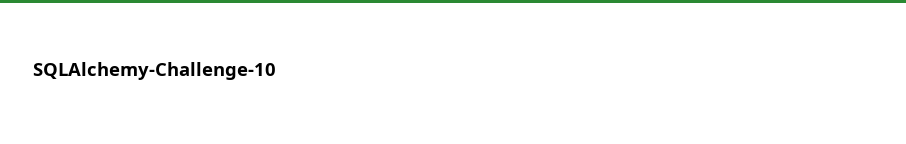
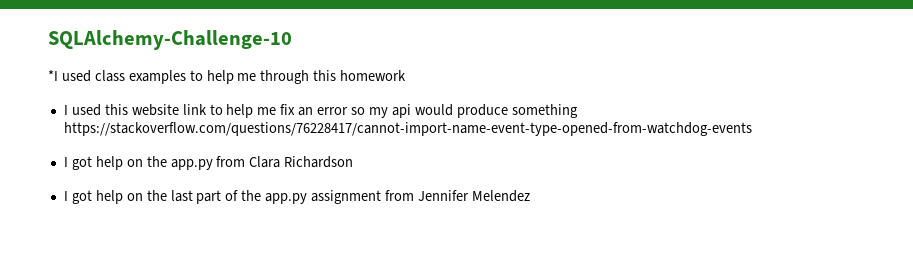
+ *I used class examples to help me through this homework
+ I used this website link to help me fix an error so my api would produce something https://stackoverflow.com/questions/76228417/cannot-import-name-event-type-opened-from-watchdog-events
+ I got help on the app.py from Clara Richardson
+ I got help on the last part of the app.py assignment from Jennifer Melendez

